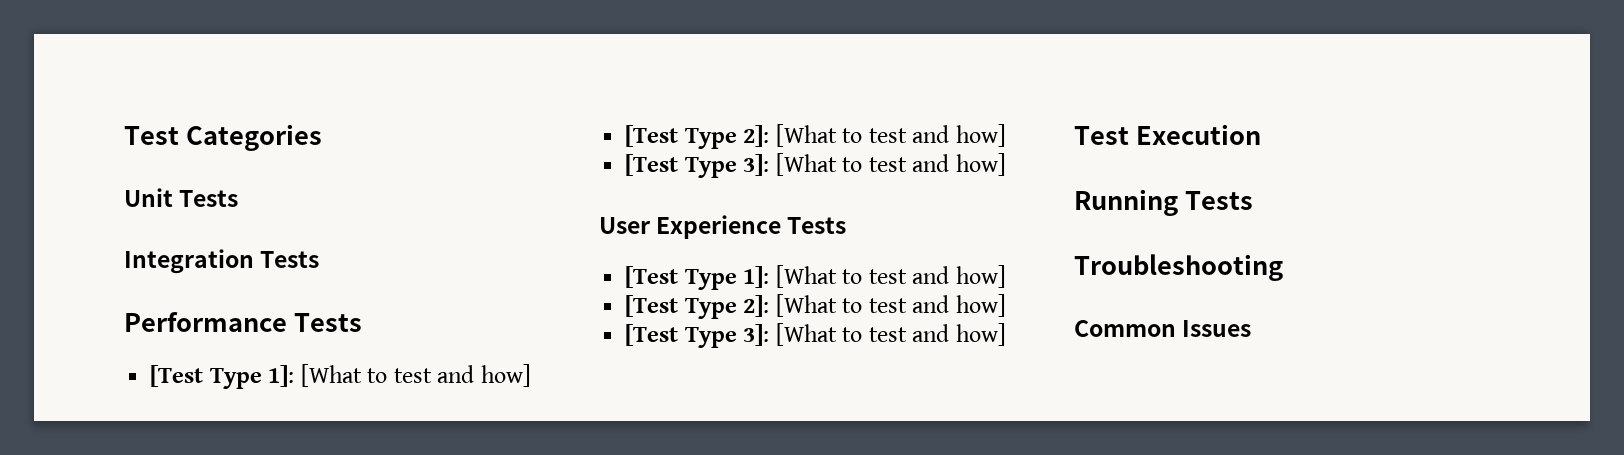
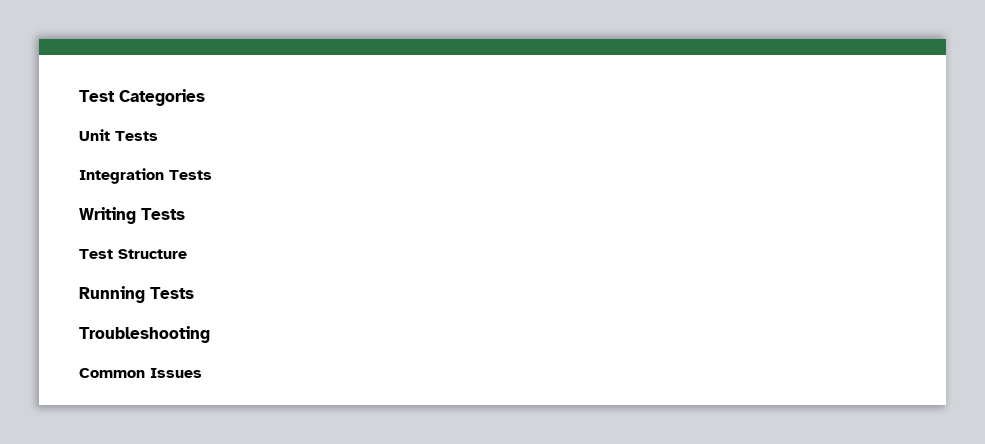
- Performance Tests
- [Test Type 1]: [What to test and how]
- [Test Type 2]: [What to test and how]
- [Test Type 3]: [What to test and how]
- User Experience Tests
- [Test Type 1]: [What to test and how]
- [Test Type 2]: [What to test and how]
- [Test Type 3]: [What to test and how]
- Test Execution
+ Writing Tests
+ Test Structure

